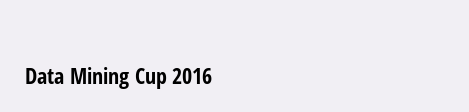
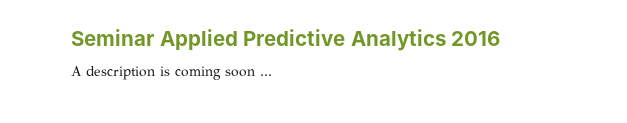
- Data Mining Cup 2016
+ Seminar Applied Predictive Analytics 2016
+ A description is coming soon ...

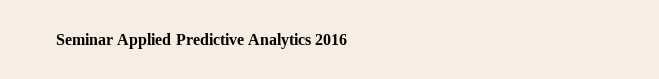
- A description is coming soon ...

